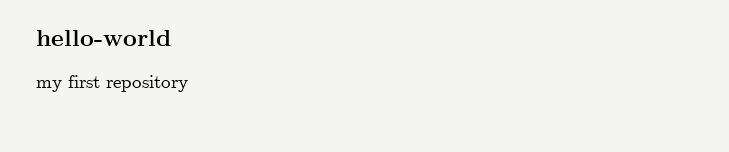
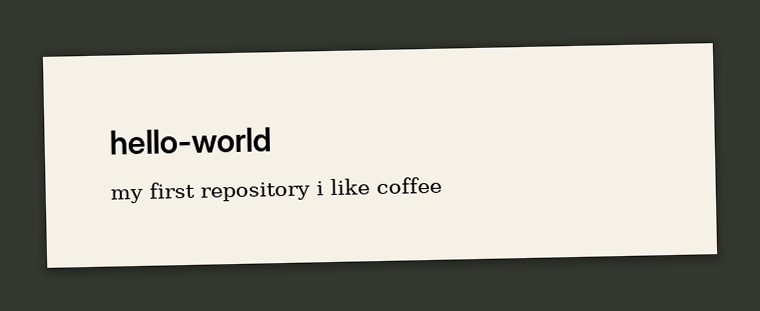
- my first repository
+ my first repository i like coffee

